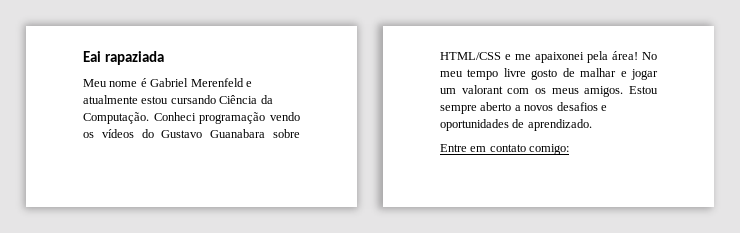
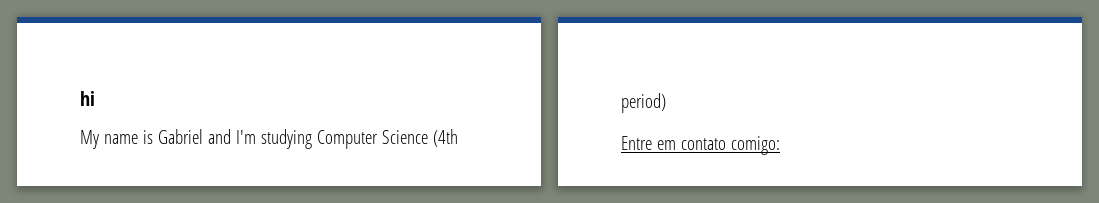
- Eai rapaziada
- Meu nome é Gabriel Merenfeld e atualmente estou cursando Ciência da Computação. Conheci programação vendo os vídeos do Gustavo Guanabara sobre HTML/CSS e me apaixonei pela área! No meu tempo livre gosto de malhar e jogar um valorant com os meus amigos. Estou sempre aberto a novos desafios e oportunidades de aprendizado.
+ hi
+ My name is Gabriel and I'm studying Computer Science (4th period)

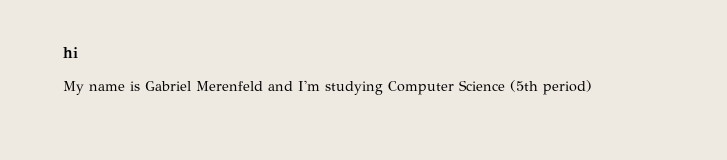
- My name is Gabriel and I'm studying Computer Science (4th period)
+ My name is Gabriel Merenfeld and I'm studying Computer Science (5th period)
- Entre em contato comigo:

